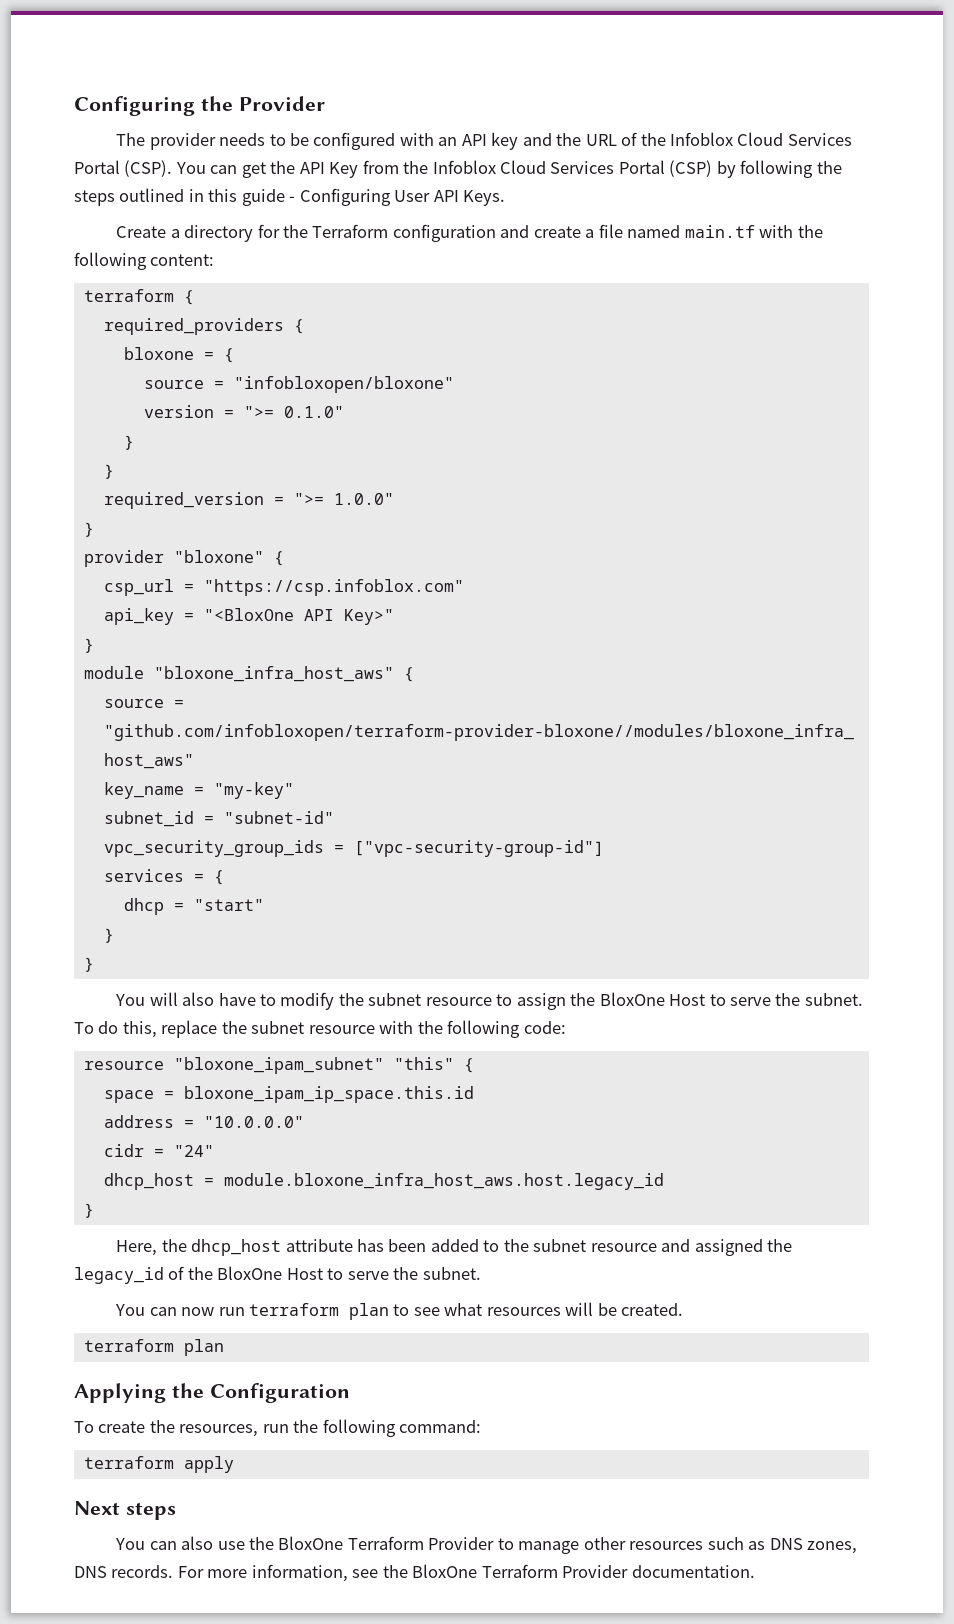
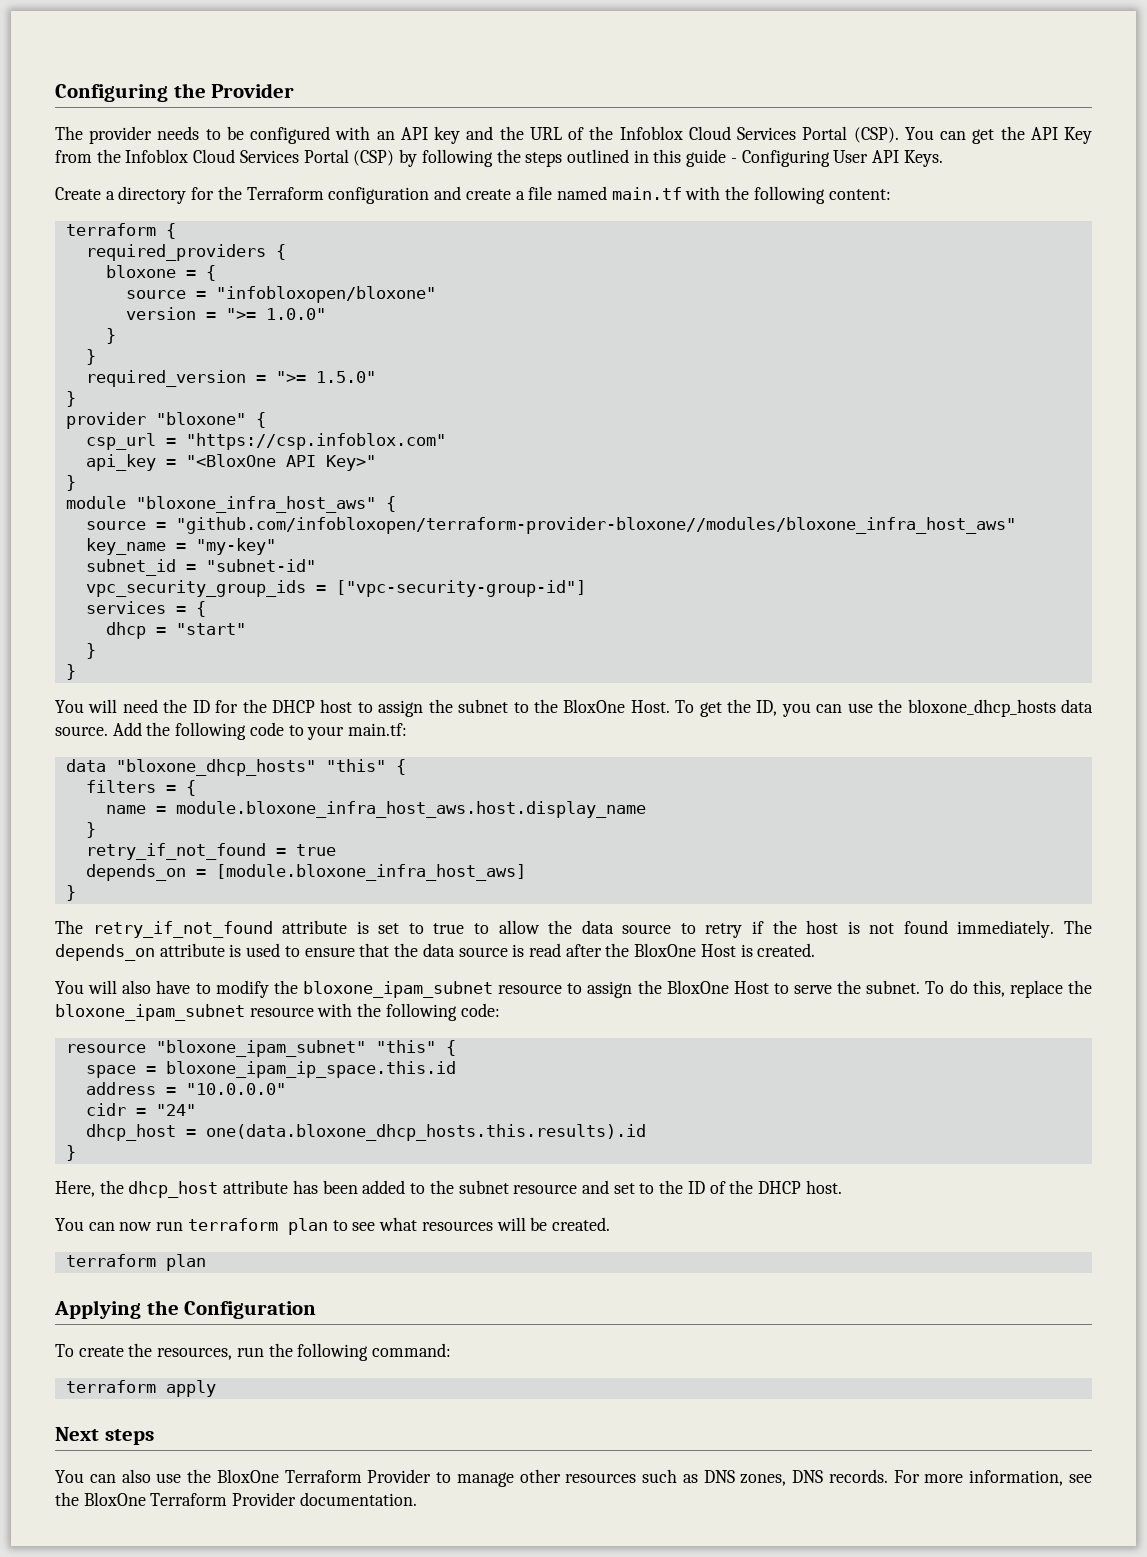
- version = ">= 0.1.0"
+ version = ">= 1.0.0"
- required_version = ">= 1.0.0"
+ required_version = ">= 1.5.0"
+ You will need the ID for the DHCP host to assign the subnet to the BloxOne Host. To get the ID, you can use the bloxone_dhcp_hosts data source. Add the following code to your main.tf:
+ data "bloxone_dhcp_hosts" "this" {
+ filters = {
+ name = module.bloxone_infra_host_aws.host.display_name
+ }
+ retry_if_not_found = true
+ depends_on = [module.bloxone_infra_host_aws]
+ }
+ The retry_if_not_found attribute is set to true to allow the data source to retry if the host is not found immediately. The depends_on attribute is used to ensure that the data source is read after the BloxOne Host is created.
- You will also have to modify the subnet resource to assign the BloxOne Host to serve the subnet.
+ You will also have to modify the bloxone_ipam_subnet resource to assign the BloxOne Host to serve the subnet.
- To do this, replace the subnet resource with the following code:
+ To do this, replace the bloxone_ipam_subnet resource with the following code:
- dhcp_host = module.bloxone_infra_host_aws.host.legacy_id
+ dhcp_host = one(data.bloxone_dhcp_hosts.this.results).id
- Here, the dhcp_host attribute has been added to the subnet resource and assigned the legacy_id of the BloxOne Host to serve the subnet.
+ Here, the dhcp_host attribute has been added to the subnet resource and set to the ID of the DHCP host.

